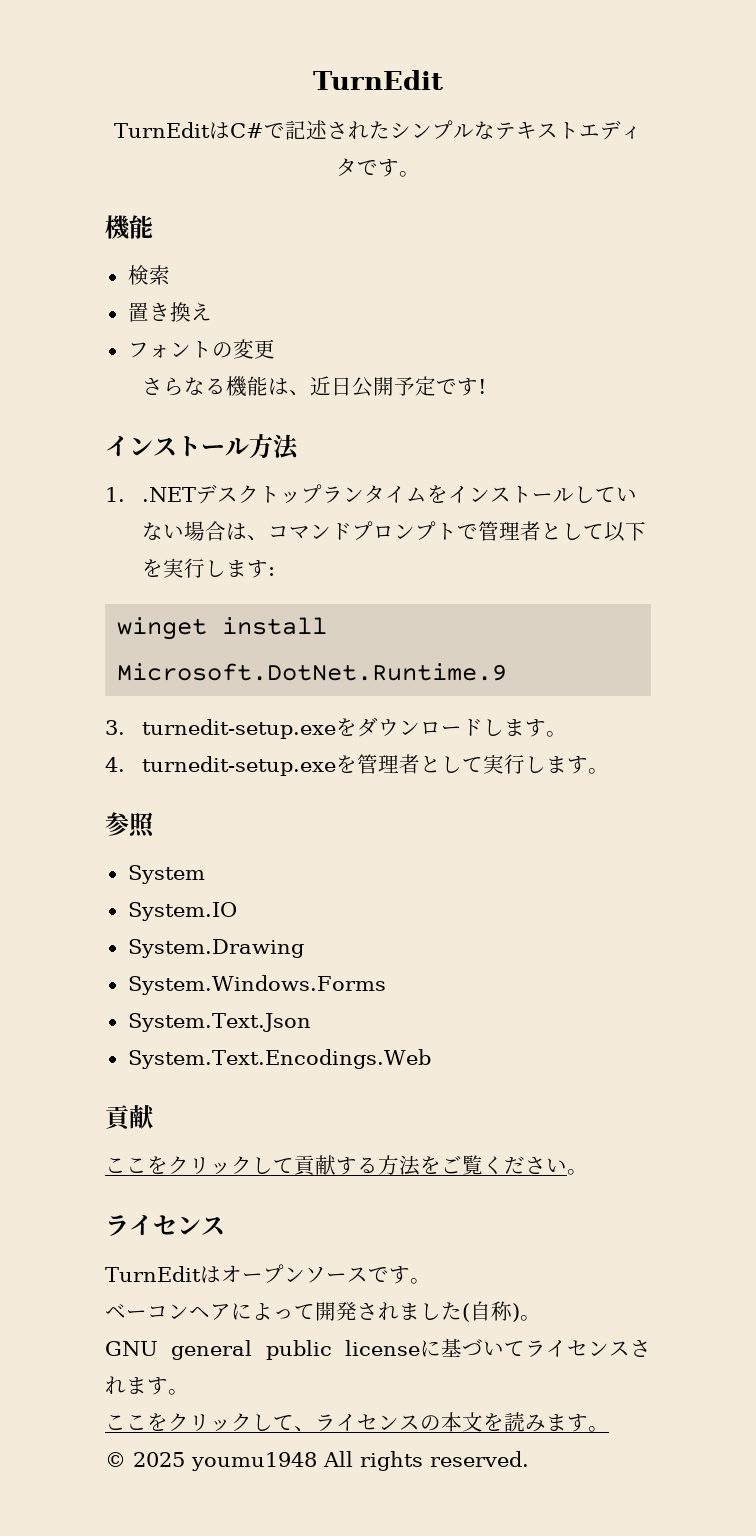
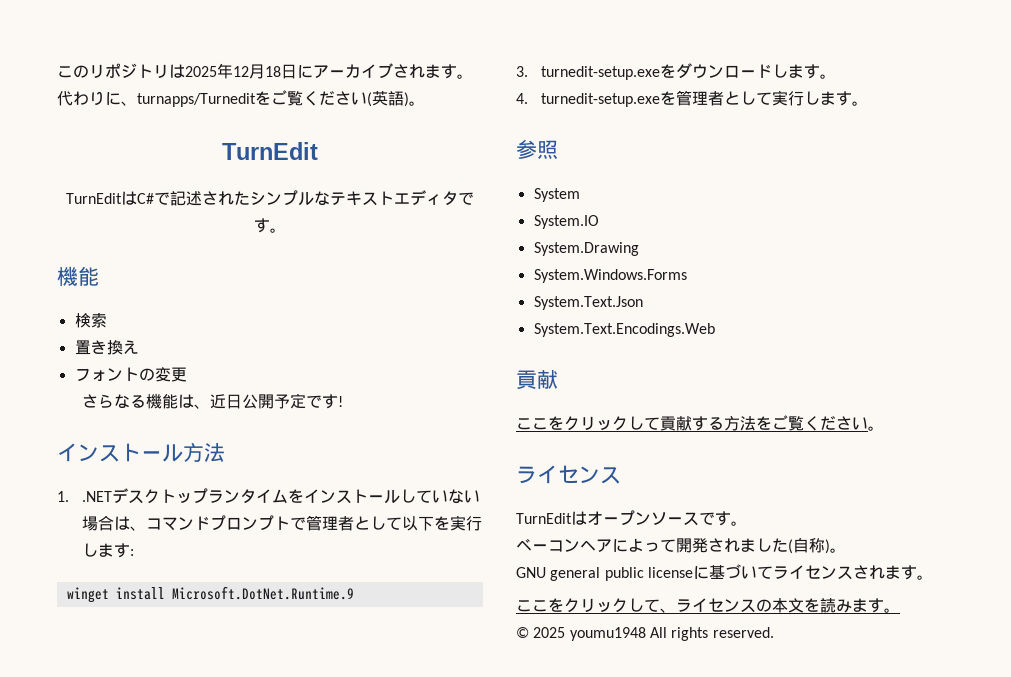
+ このリポジトリは2025年12月18日にアーカイブされます。代わりに、turnapps/Turneditをご覧ください(英語)。

